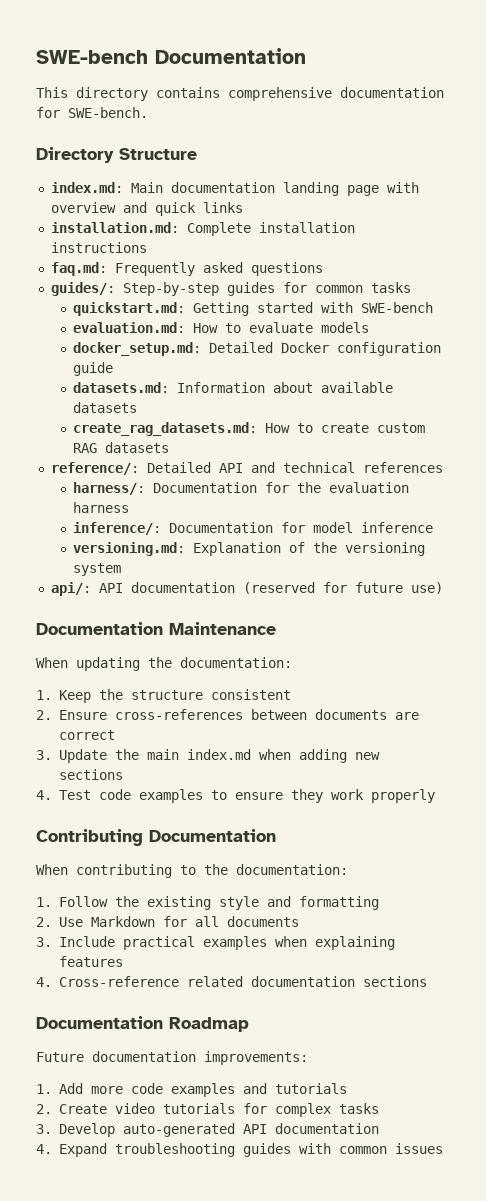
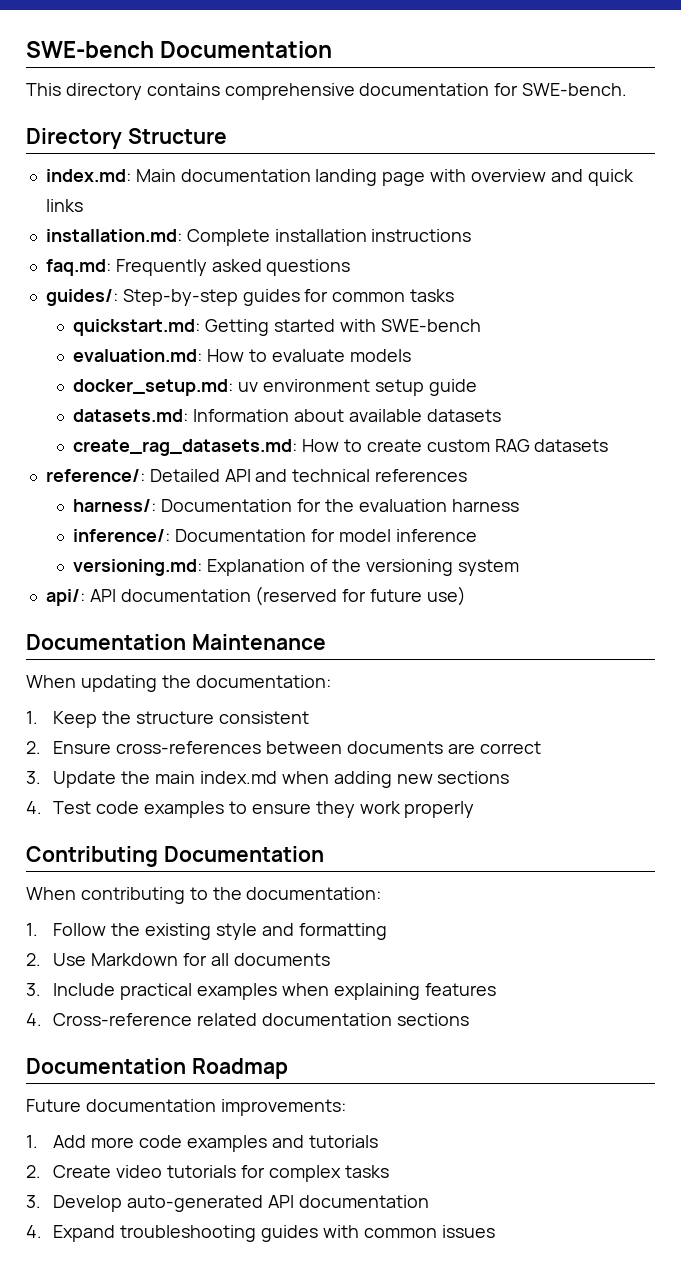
- docker_setup.md: Detailed Docker configuration guide
+ docker_setup.md: uv environment setup guide

